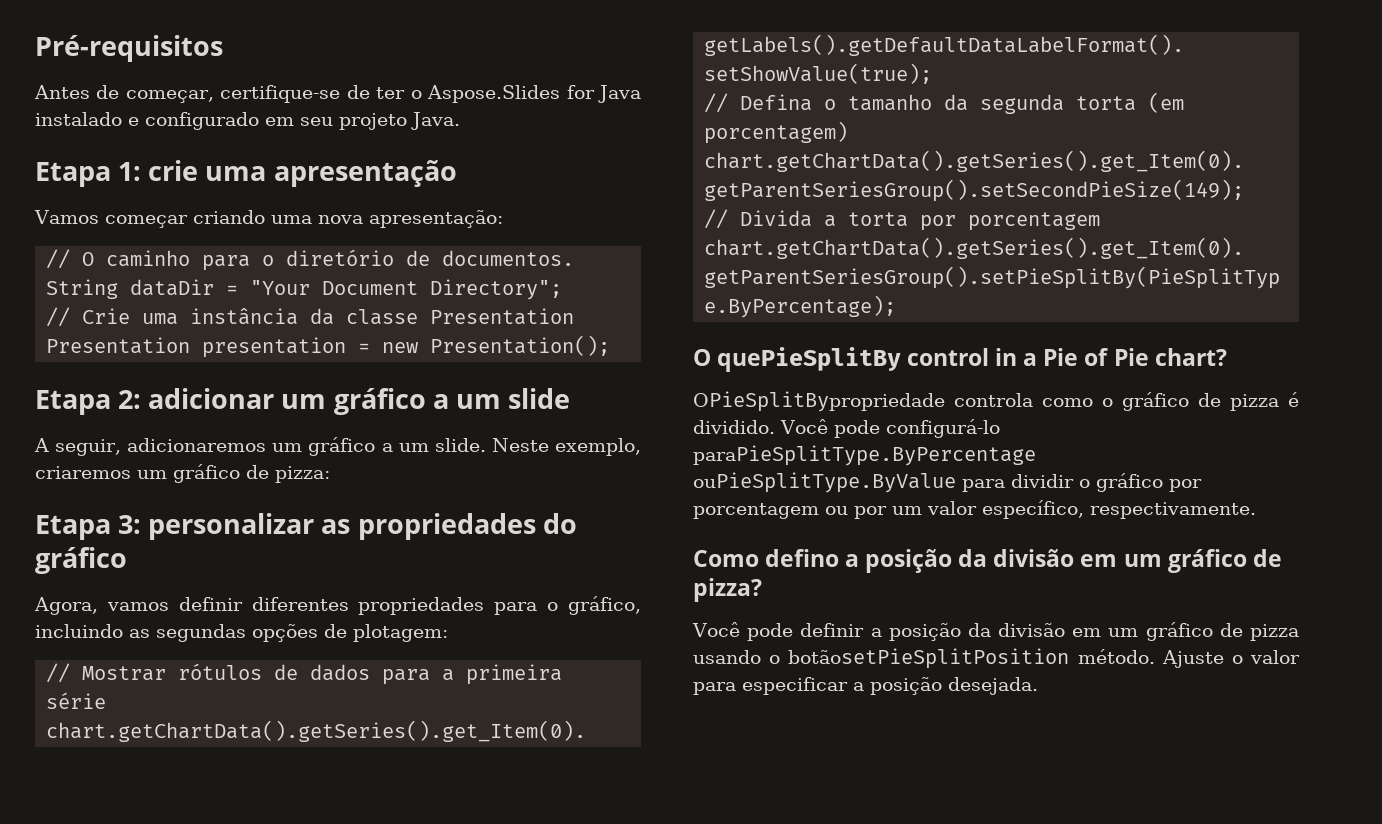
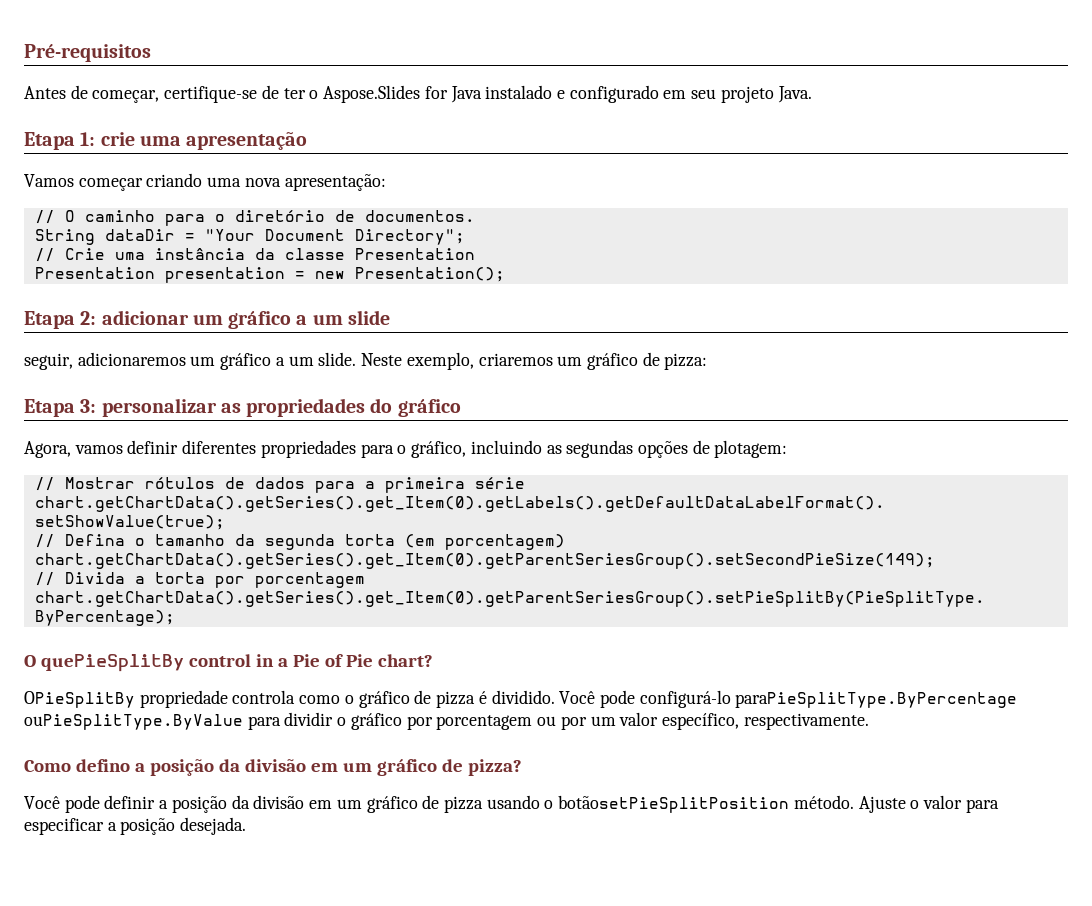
- A seguir, adicionaremos um gráfico a um slide.
+ seguir, adicionaremos um gráfico a um slide.
- OPieSplitBypropriedade controla como o gráfico de pizza é dividido.
+ OPieSplitBy propriedade controla como o gráfico de pizza é dividido.

